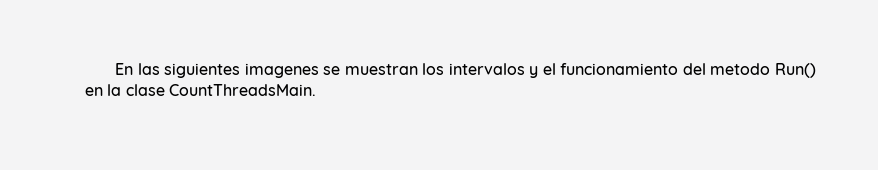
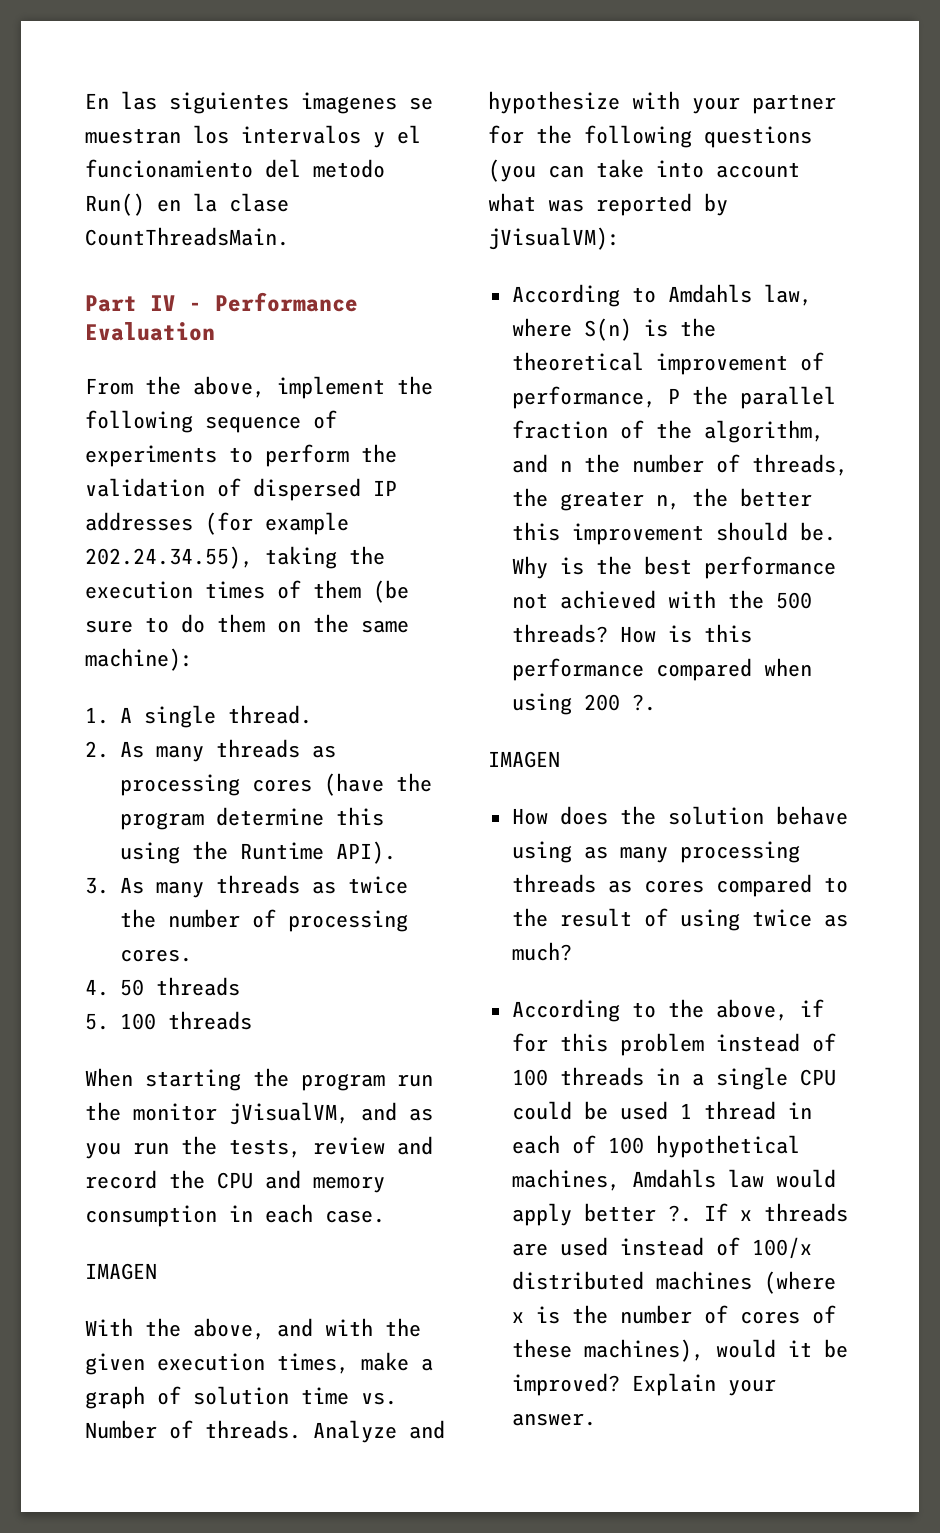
+ Part IV - Performance Evaluation
+ From the above, implement the following sequence of experiments to perform the validation of dispersed IP addresses (for example 202.24.34.55), taking the execution times of them (be sure to do them on the same machine):
+ 1. A single thread.
+ 2. As many threads as processing cores (have the program determine this using the Runtime API).
+ 3. As many threads as twice the number of processing cores.
+ 4. 50 threads
+ 5. 100 threads
+ When starting the program run the monitor jVisualVM, and as you run the tests, review and record the CPU and memory consumption in each case.
+ IMAGEN
+ With the above, and with the given execution times, make a graph of solution time vs. Number of threads. Analyze and hypothesize with your partner for the following questions (you can take into account what was reported by jVisualVM):
+ According to Amdahls law, where S(n) is the theoretical improvement of performance, P the parallel fraction of the algorithm, and n the number of threads, the greater n, the better this improvement should be. Why is the best performance not achieved with the 500 threads? How is this performance compared when using 200 ?.
+ IMAGEN
+ How does the solution behave using as many processing threads as cores compared to the result of using twice as much?
+ According to the above, if for this problem instead of 100 threads in a single CPU could be used 1 thread in each of 100 hypothetical machines, Amdahls law would apply better ?. If x threads are used instead of 100/x distributed machines (where x is the number of cores of these machines), would it be improved? Explain your answer.

